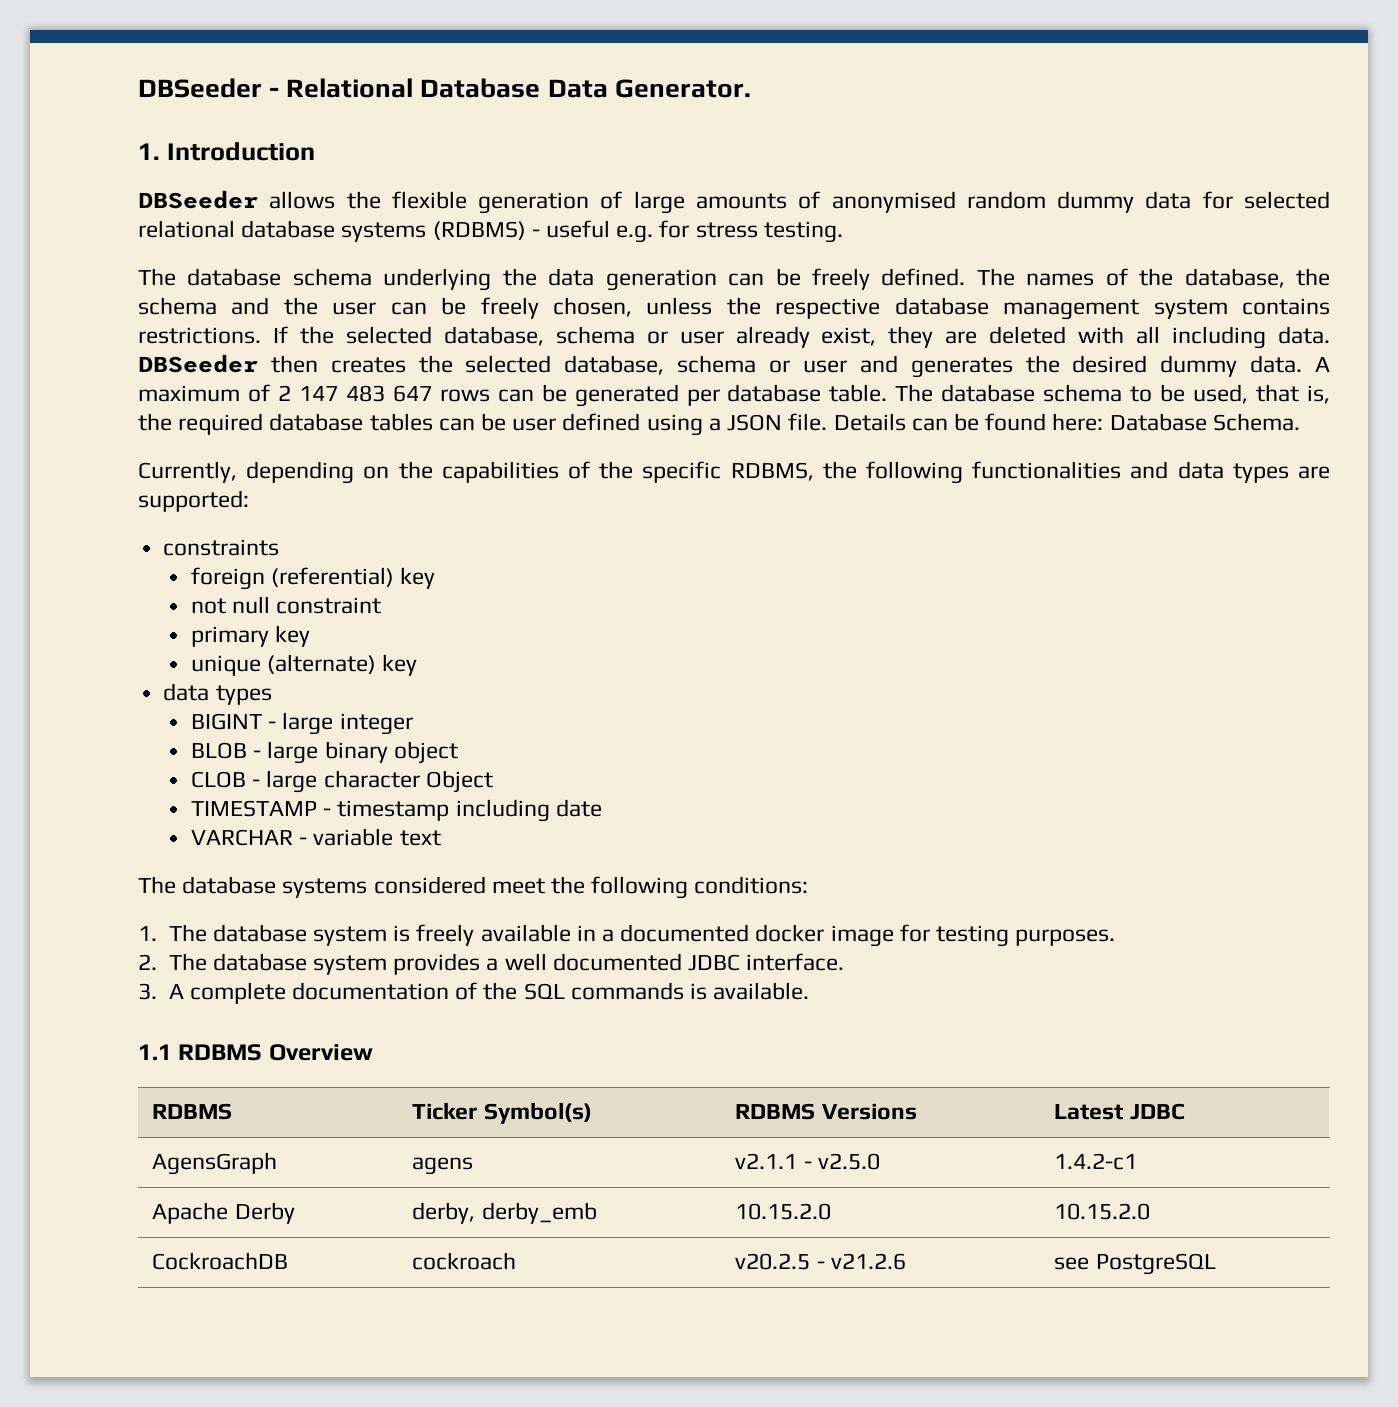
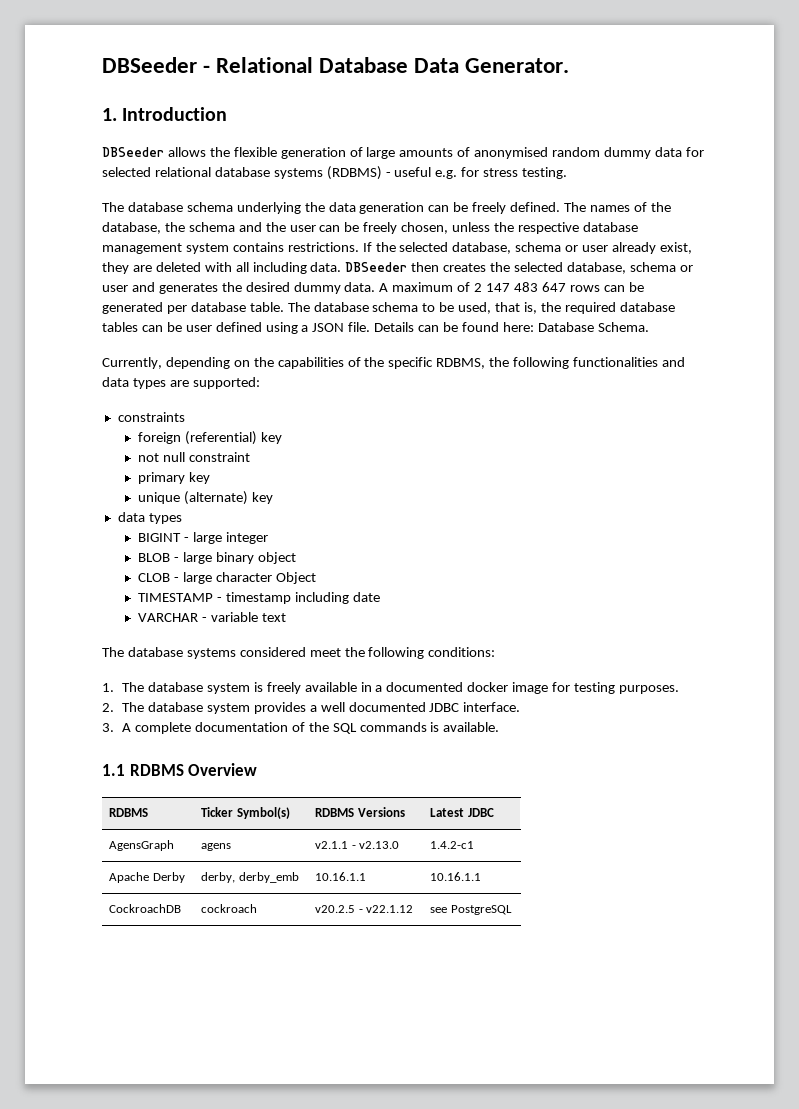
- AgensGraph | agens | v2.1.1 - v2.5.0 | 1.4.2-c1
+ AgensGraph | agens | v2.1.1 - v2.13.0 | 1.4.2-c1
- Apache Derby | derby, derby_emb | 10.15.2.0 | 10.15.2.0
+ Apache Derby | derby, derby_emb | 10.16.1.1 | 10.16.1.1
- CockroachDB | cockroach | v20.2.5 - v21.2.6 | see PostgreSQL
+ CockroachDB | cockroach | v20.2.5 - v22.1.12 | see PostgreSQL

